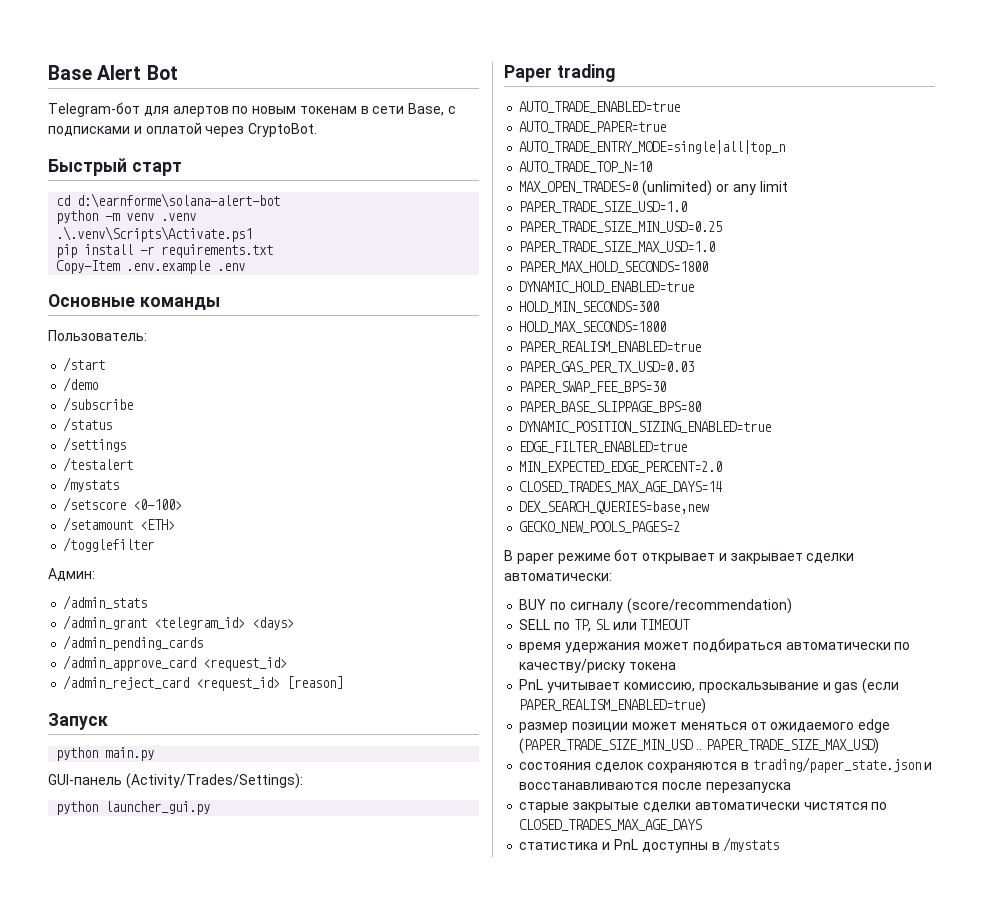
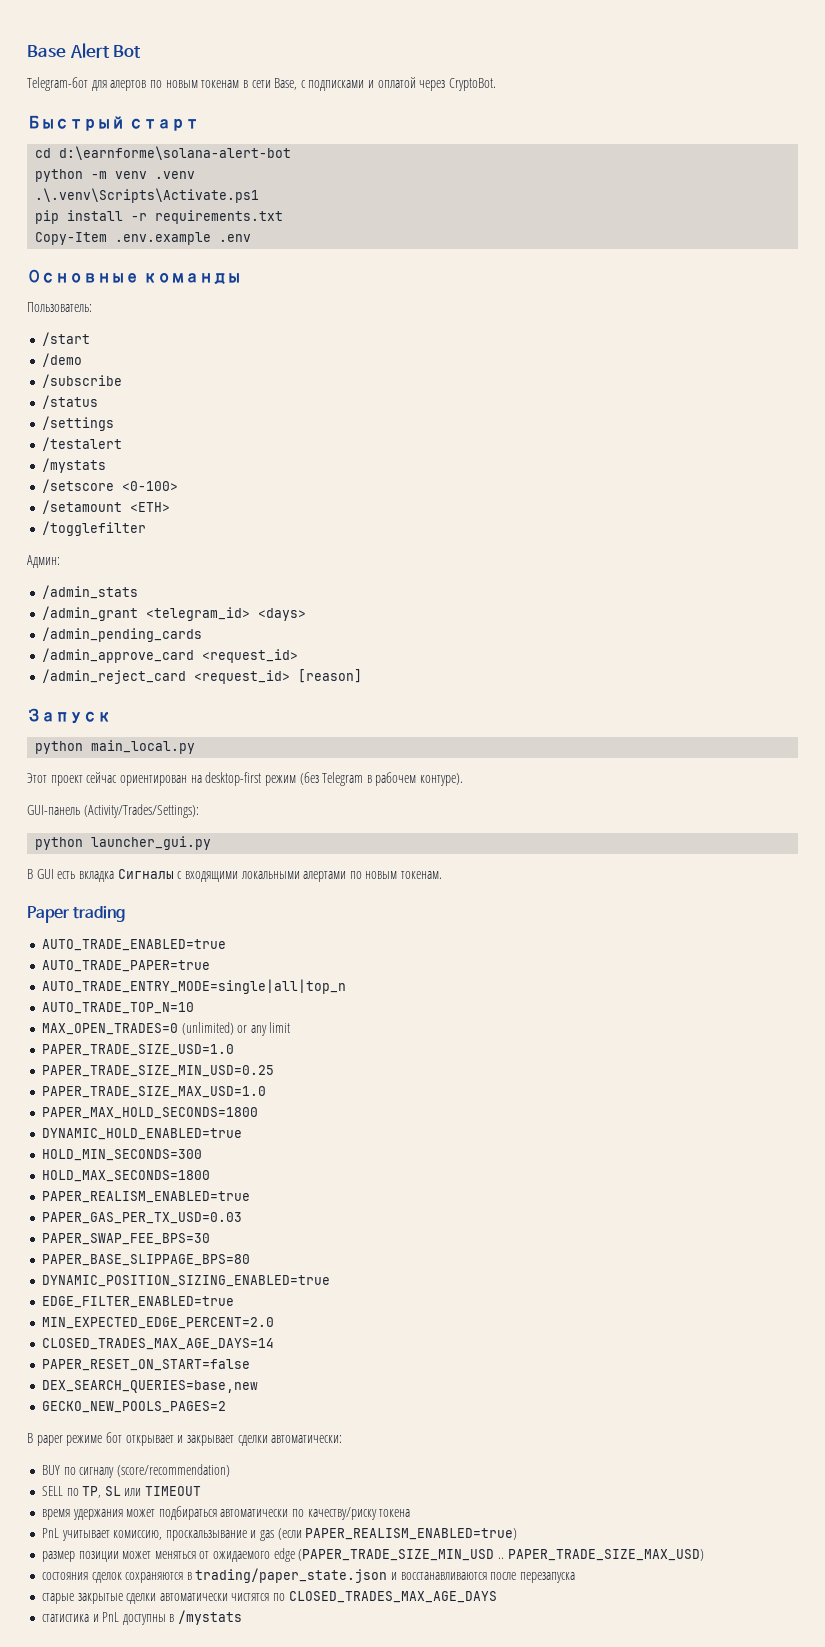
- python main.py
+ python main_local.py
+ Этот проект сейчас ориентирован на desktop-first режим (без Telegram в рабочем контуре).
  GUI-панель (Activity/Trades/Settings):
  python launcher_gui.py
+ В GUI есть вкладка Сигналы с входящими локальными алертами по новым токенам.
+ PAPER_RESET_ON_START=false

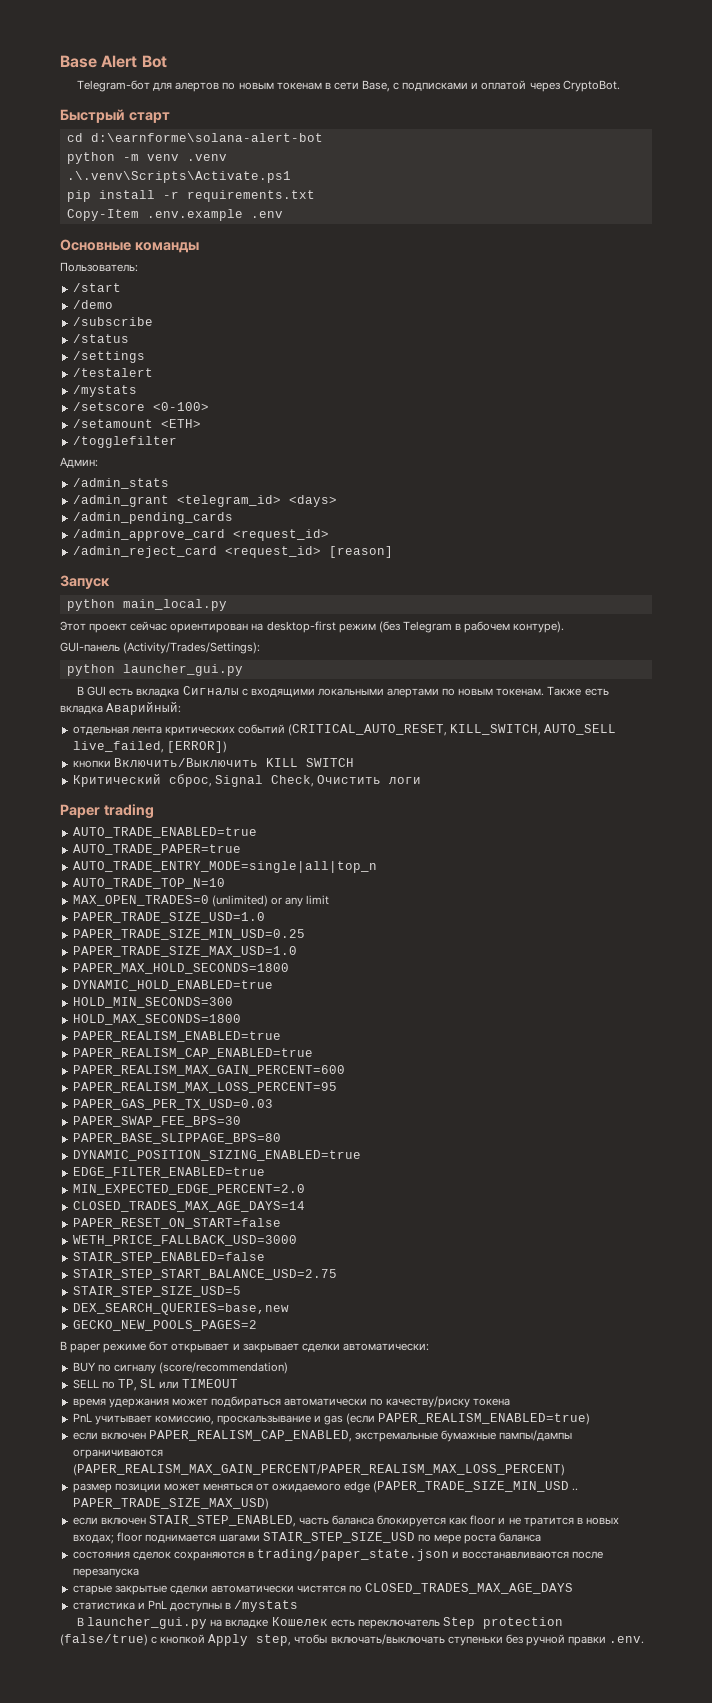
+ Также есть вкладка Аварийный:
+ отдельная лента критических событий (CRITICAL_AUTO_RESET, KILL_SWITCH, AUTO_SELL live_failed, [ERROR])
+ кнопки Включить/Выключить KILL SWITCH
+ Критический сброс, Signal Check, Очистить логи
+ PAPER_REALISM_CAP_ENABLED=true
+ PAPER_REALISM_MAX_GAIN_PERCENT=600
+ PAPER_REALISM_MAX_LOSS_PERCENT=95
+ WETH_PRICE_FALLBACK_USD=3000
+ STAIR_STEP_ENABLED=false
+ STAIR_STEP_START_BALANCE_USD=2.75
+ STAIR_STEP_SIZE_USD=5
+ если включен PAPER_REALISM_CAP_ENABLED, экстремальные бумажные пампы/дампы ограничиваются (PAPER_REALISM_MAX_GAIN_PERCENT/PAPER_REALISM_MAX_LOSS_PERCENT)
+ если включен STAIR_STEP_ENABLED, часть баланса блокируется как floor и не тратится в новых входах; floor поднимается шагами STAIR_STEP_SIZE_USD по мере роста баланса
+ В launcher_gui.py на вкладке Кошелек есть переключатель Step protection (false/true) с кнопкой Apply step, чтобы включать/выключать ступеньки без ручной правки .env.

